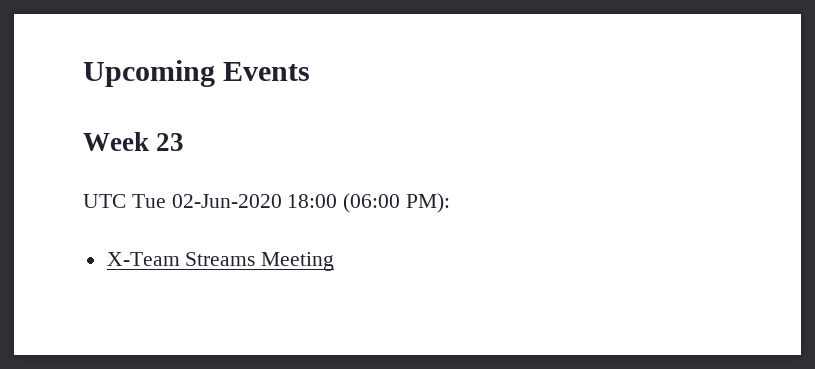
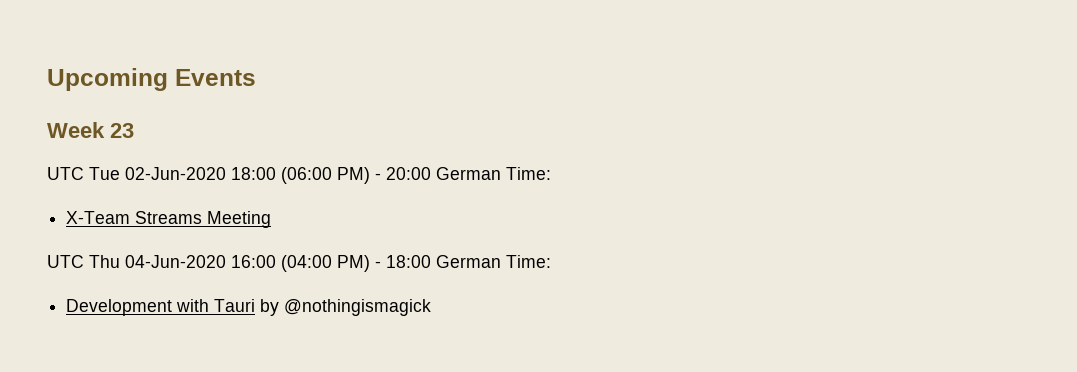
- UTC Tue 02-Jun-2020 18:00 (06:00 PM):
+ UTC Tue 02-Jun-2020 18:00 (06:00 PM) - 20:00 German Time:
  X-Team Streams Meeting
+ UTC Thu 04-Jun-2020 16:00 (04:00 PM) - 18:00 German Time:
+ Development with Tauri by @nothingismagick

